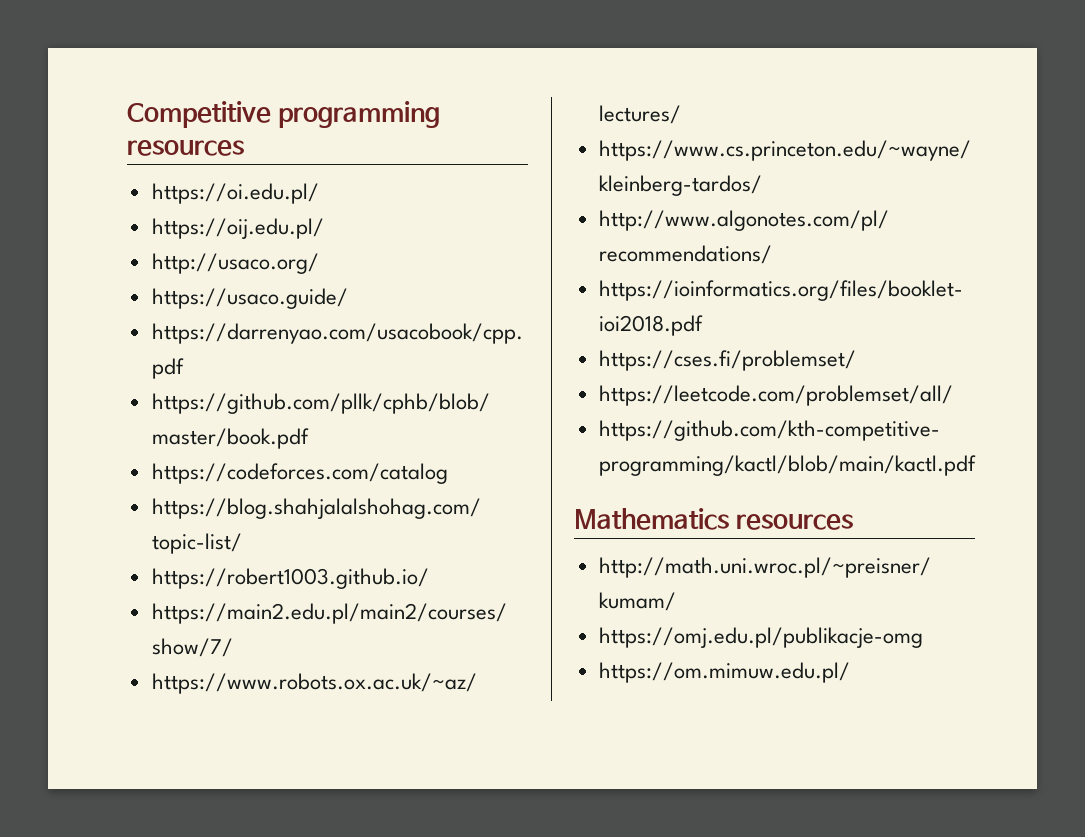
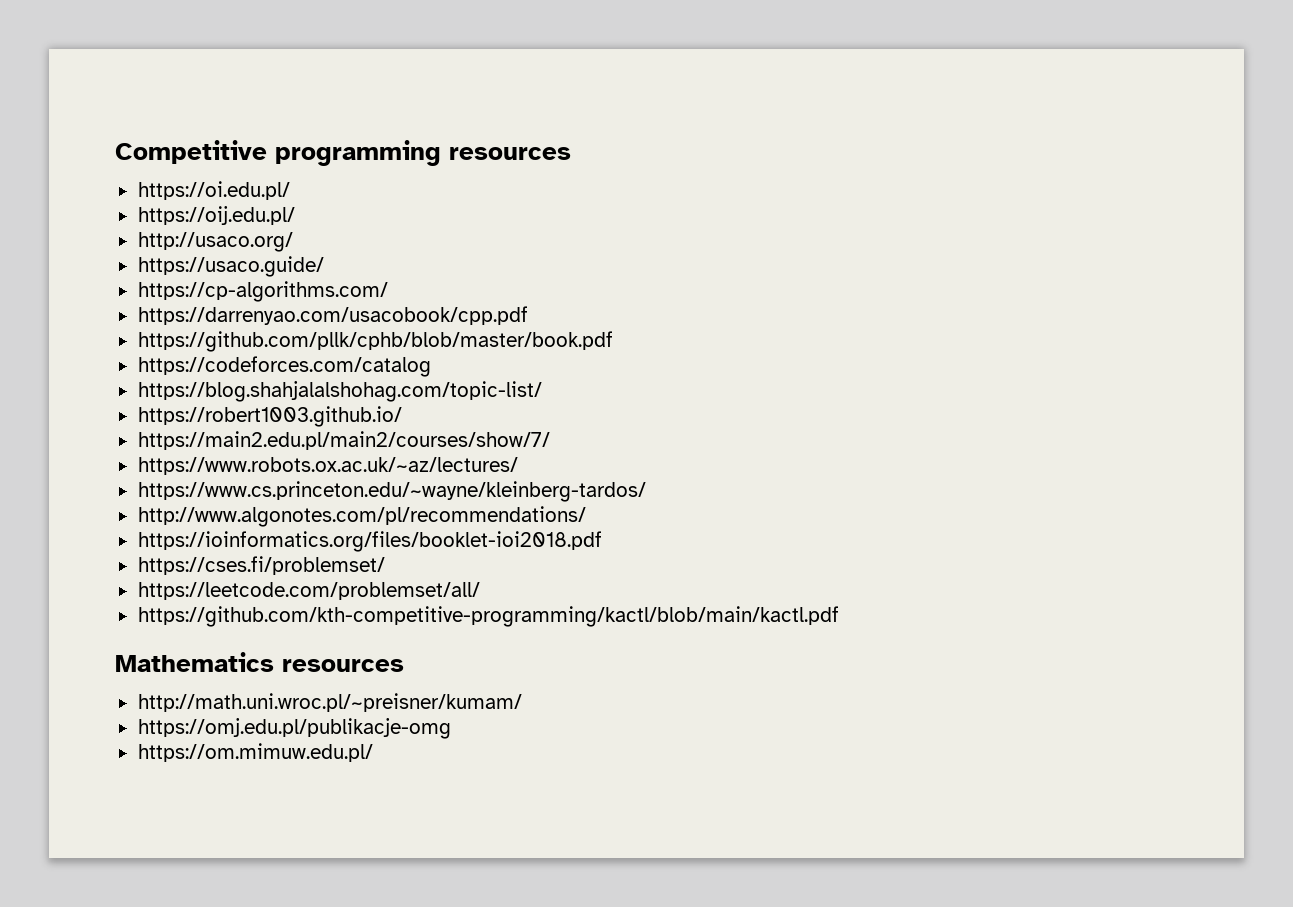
+ https://cp-algorithms.com/

